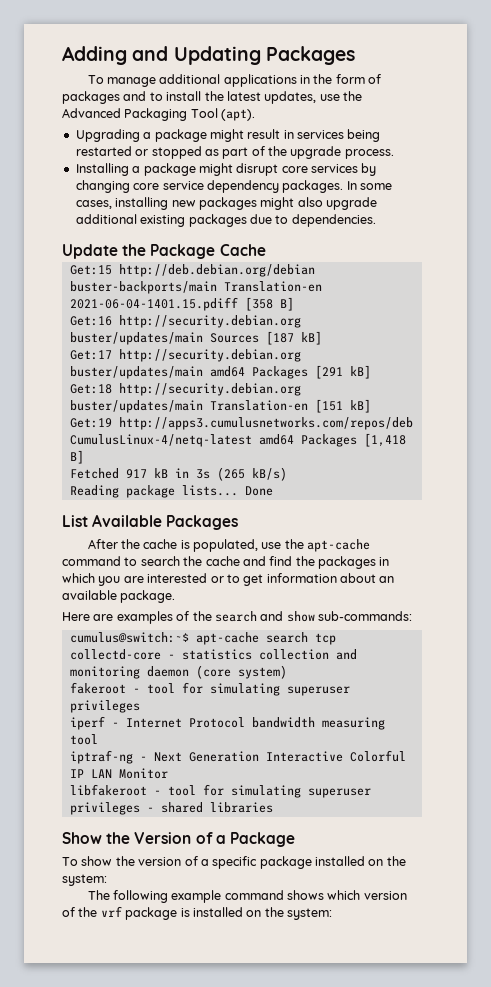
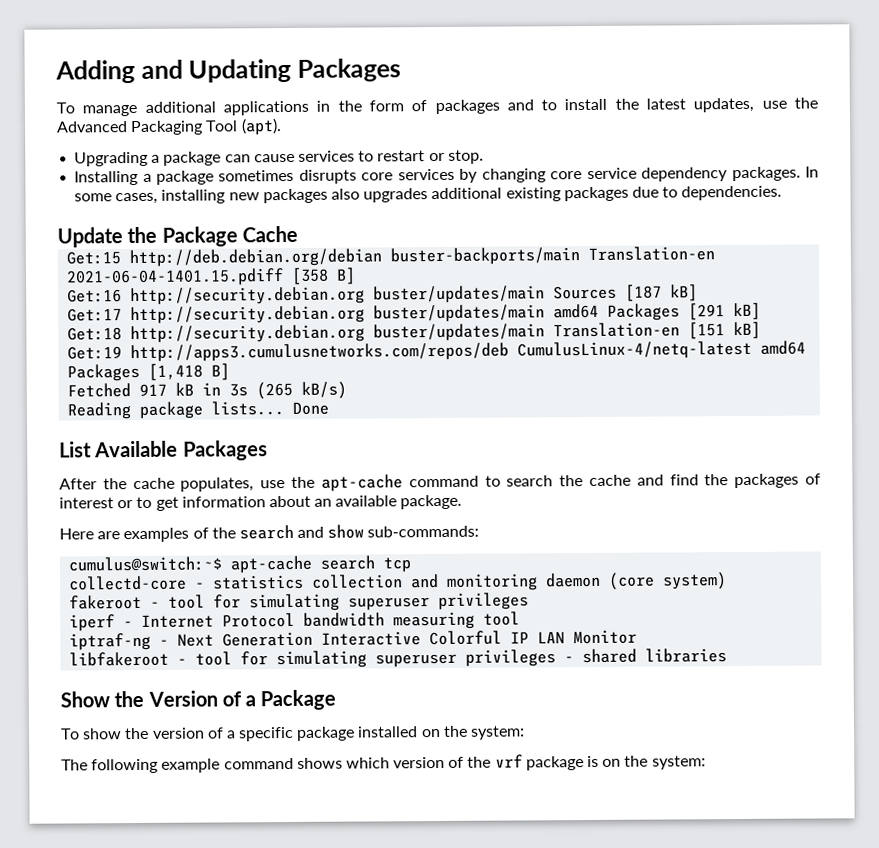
- Upgrading a package might result in services being restarted or stopped as part of the upgrade process.
+ Upgrading a package can cause services to restart or stop.
- Installing a package might disrupt core services by changing core service dependency packages.
+ Installing a package sometimes disrupts core services by changing core service dependency packages.
- In some cases, installing new packages might also upgrade additional existing packages due to dependencies.
+ In some cases, installing new packages also upgrades additional existing packages due to dependencies.
- After the cache is populated, use the apt-cache command to search the cache and find the packages in which you are interested or to get information about an available package.
+ After the cache populates, use the apt-cache command to search the cache and find the packages of interest or to get information about an available package.
- The following example command shows which version of the vrf package is installed on the system:
+ The following example command shows which version of the vrf package is on the system:

